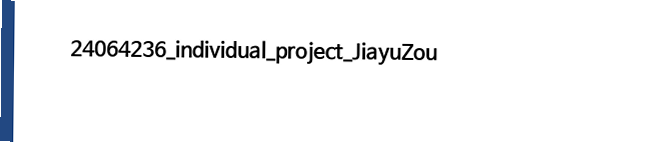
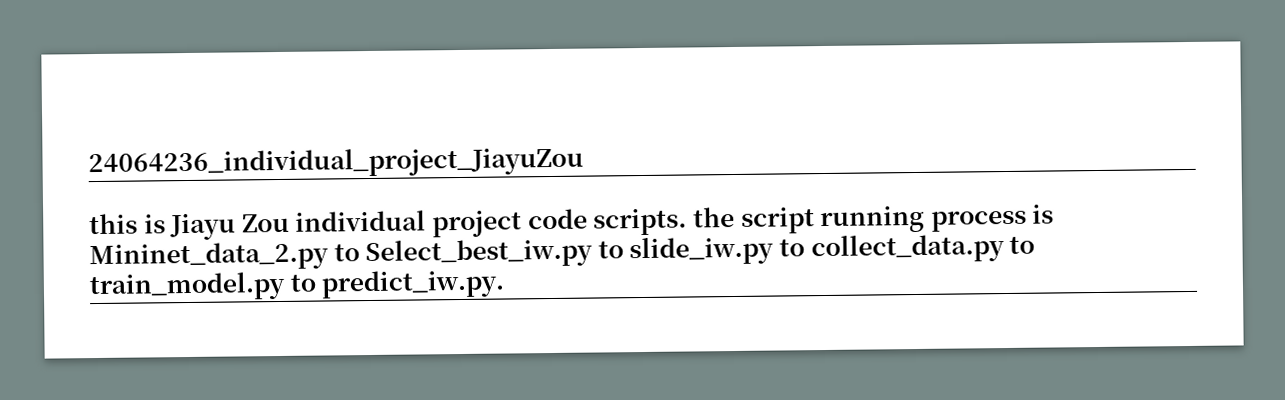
+ this is Jiayu Zou individual project code scripts. the script running process is Mininet_data_2.py to Select_best_iw.py to slide_iw.py to collect_data.py to train_model.py to predict_iw.py.

